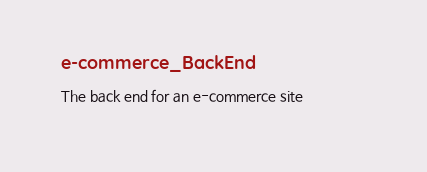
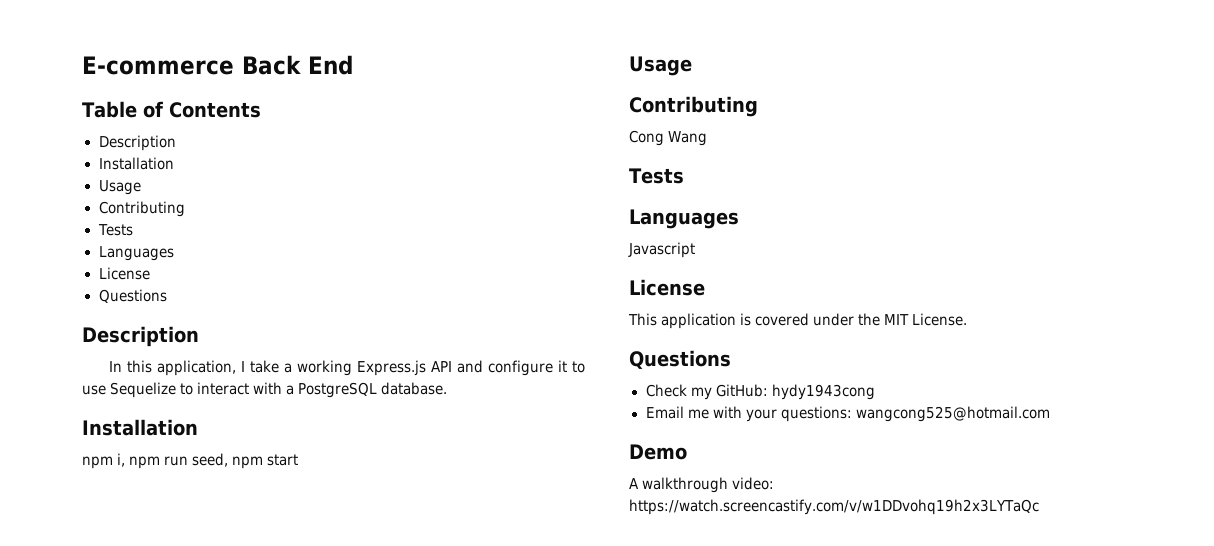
- e-commerce_BackEnd
- The back end for an e-commerce site
+ E-commerce Back End
+ Table of Contents
+ Description
+ Installation
+ Usage
+ Contributing
+ Tests
+ Languages
+ License
+ Questions
+ Description
+ In this application, I take a working Express.js API and configure it to use Sequelize to interact with a PostgreSQL database.
+ Installation
+ npm i, npm run seed, npm start
+ Usage
+ Contributing
+ Cong Wang
+ Tests
+ Languages
+ Javascript
+ License
+ This application is covered under the MIT License.
+ Questions
+ Check my GitHub: hydy1943cong
+ Email me with your questions: wangcong525@hotmail.com
+ Demo
+ A walkthrough video: https://watch.screencastify.com/v/w1DDvohq19h2x3LYTaQc

